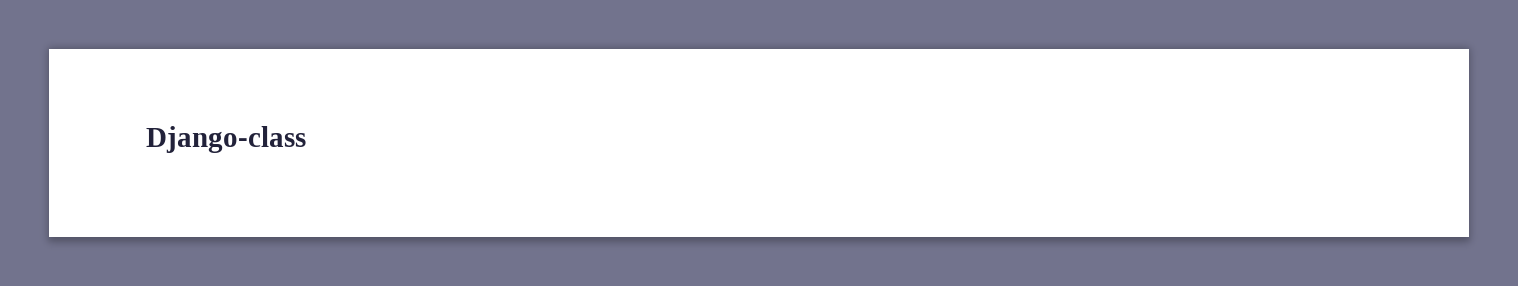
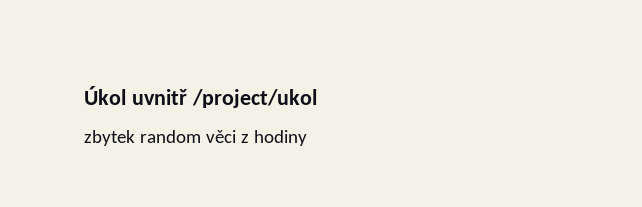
- Django-class
+ Úkol uvnitř /project/ukol
+ zbytek random věci z hodiny

